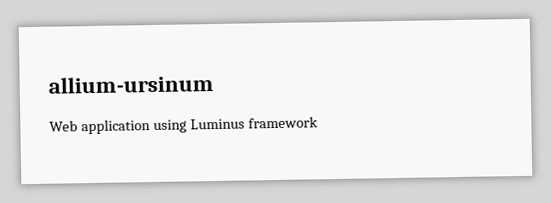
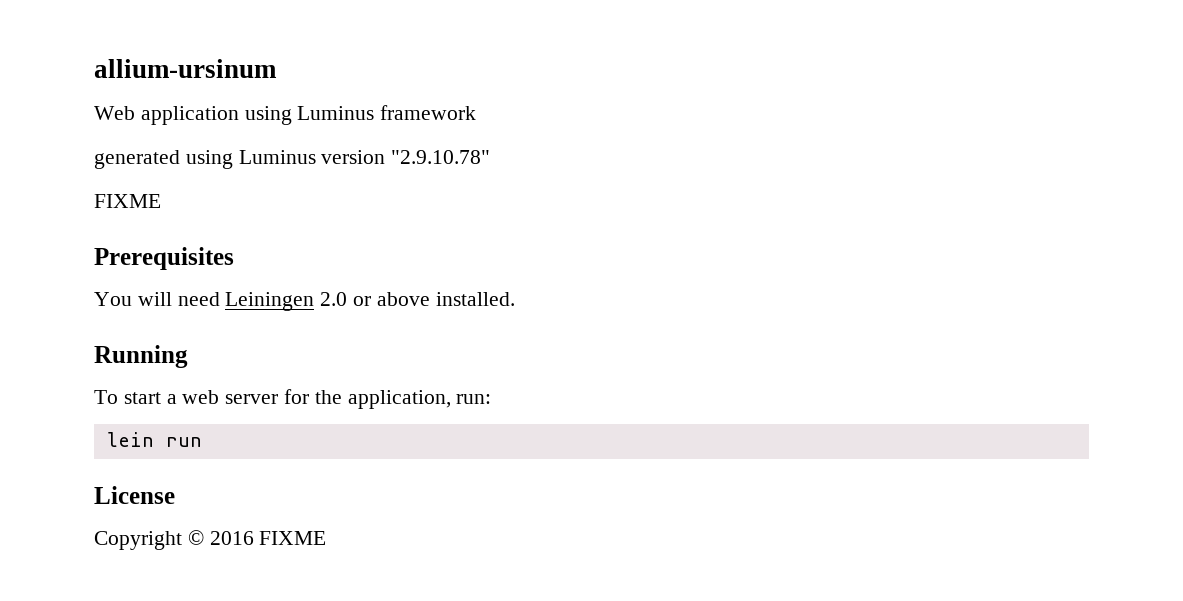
+ generated using Luminus version "2.9.10.78"
+ FIXME
+ Prerequisites
+ You will need Leiningen 2.0 or above installed.
+ Running
+ To start a web server for the application, run:
+ lein run
+ License
+ Copyright © 2016 FIXME

